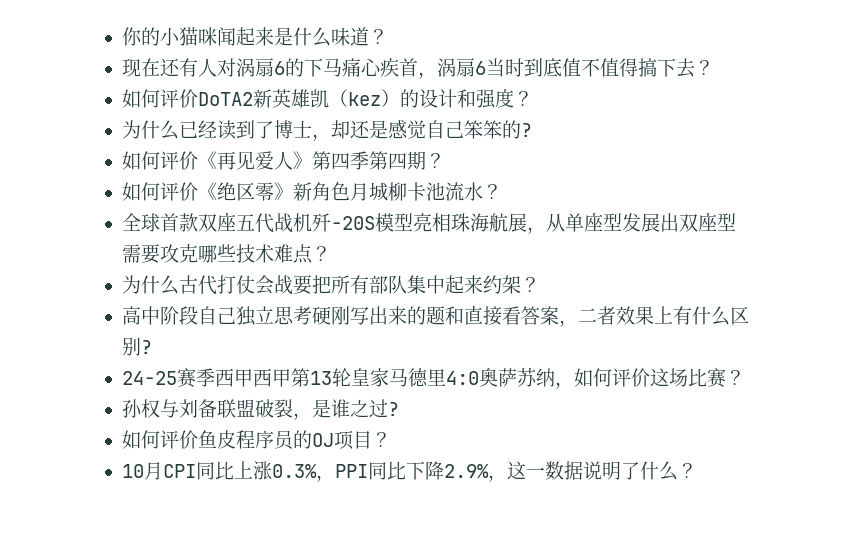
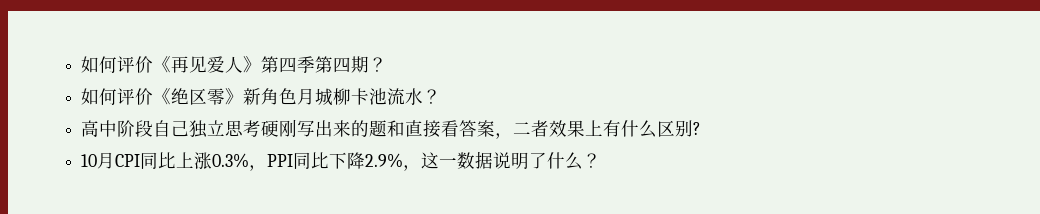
- 你的小猫咪闻起来是什么味道？
- 现在还有人对涡扇6的下马痛心疾首，涡扇6当时到底值不值得搞下去？
- 如何评价DoTA2新英雄凯（kez）的设计和强度？
- 为什么已经读到了博士，却还是感觉自己笨笨的?
- 全球首款双座五代战机歼-20S模型亮相珠海航展，从单座型发展出双座型需要攻克哪些技术难点？
- 为什么古代打仗会战要把所有部队集中起来约架？
- 24-25赛季西甲西甲第13轮皇家马德里4:0奥萨苏纳，如何评价这场比赛？
- 孙权与刘备联盟破裂，是谁之过?
- 如何评价鱼皮程序员的OJ项目？

